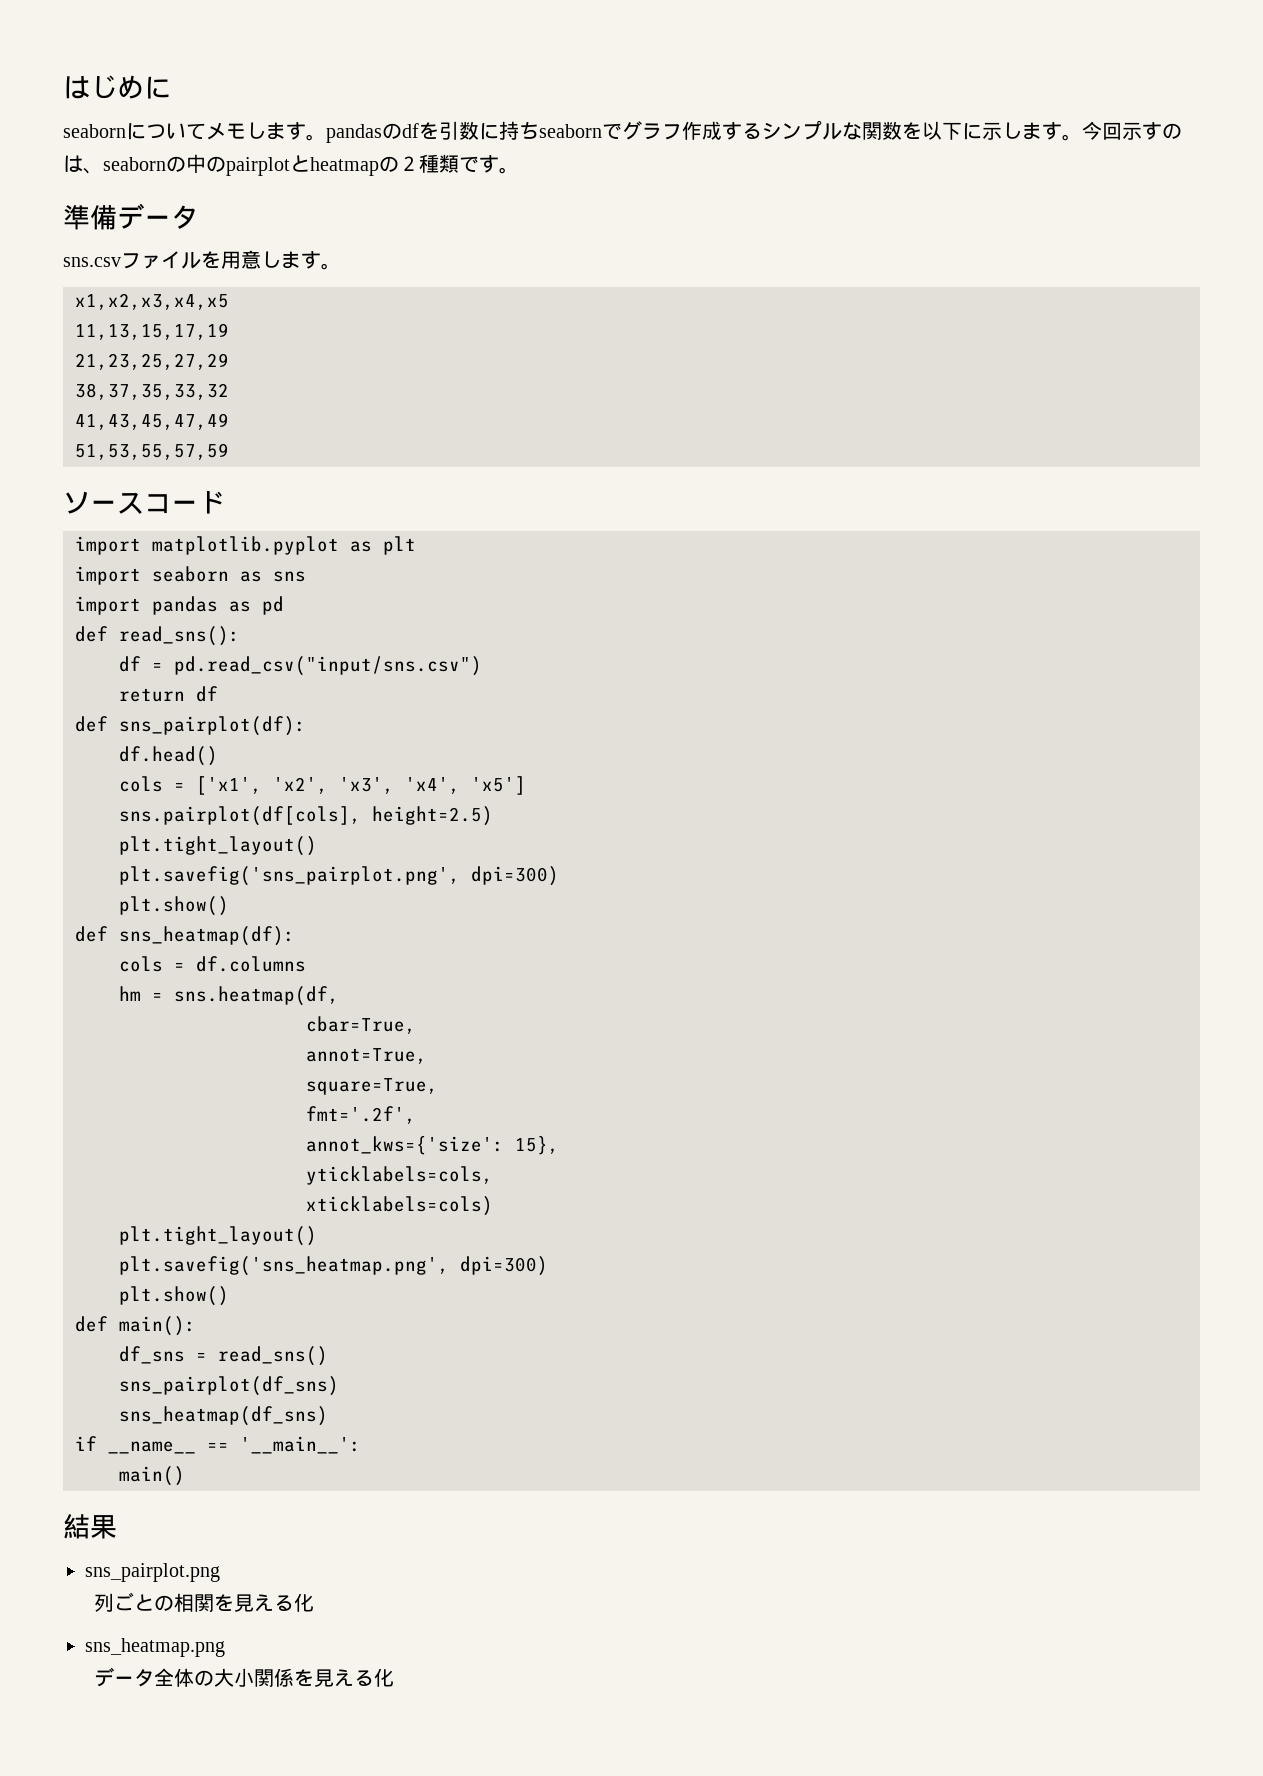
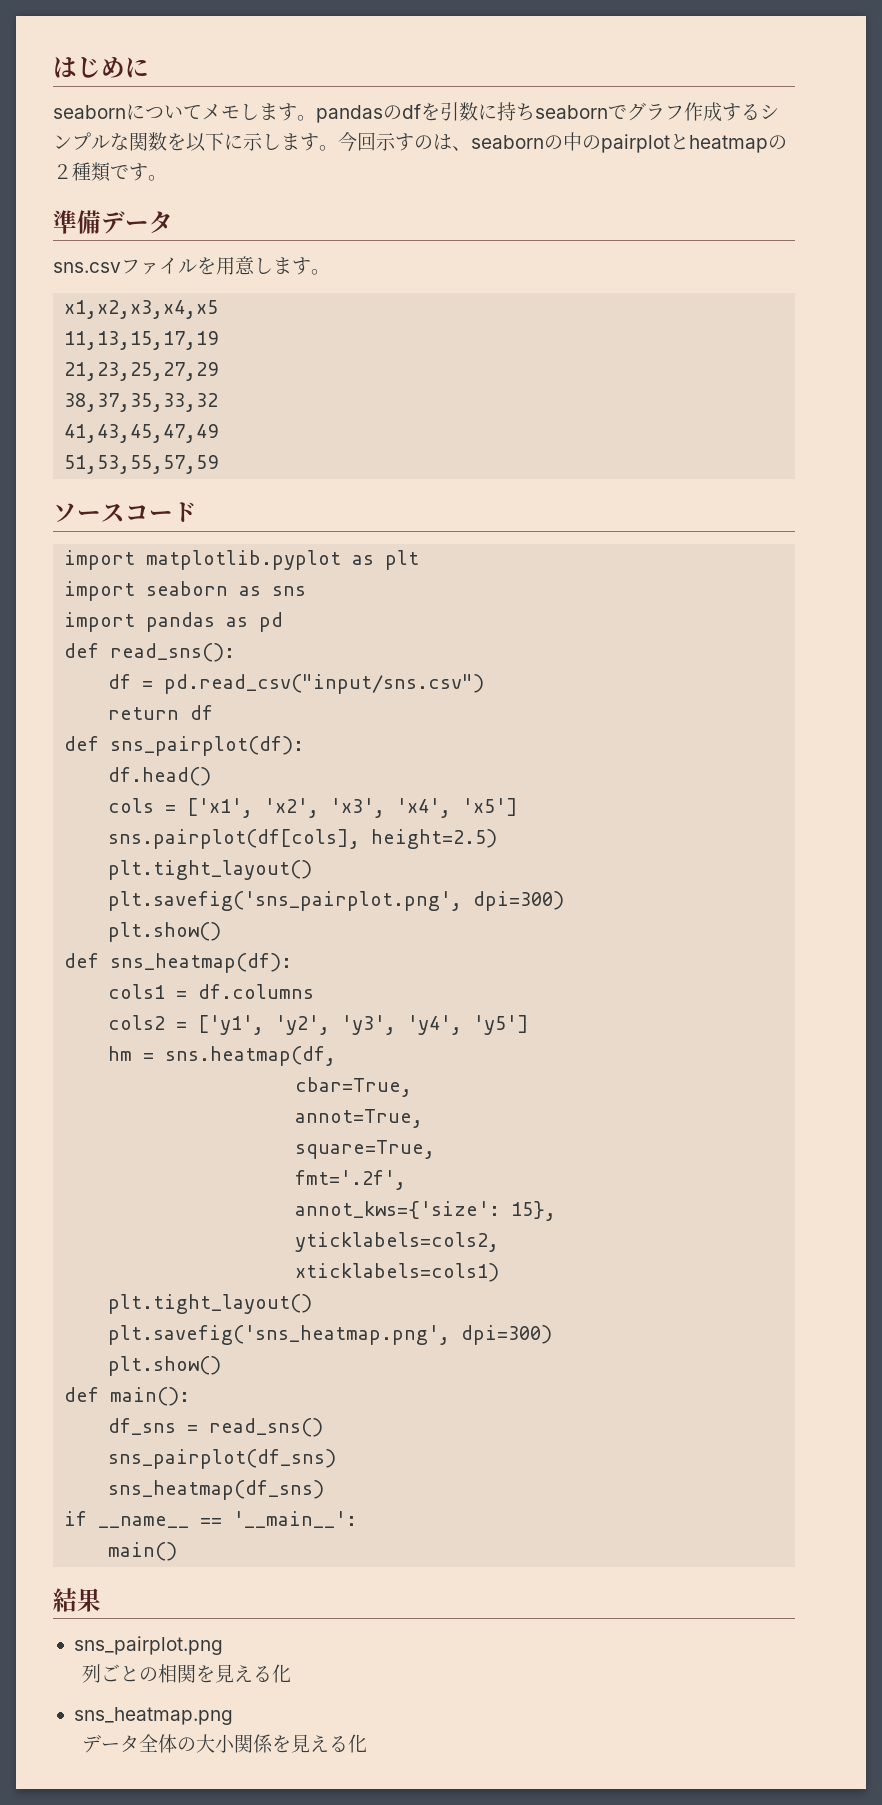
- cols = df.columns
+ cols1 = df.columns
+ cols2 = ['y1', 'y2', 'y3', 'y4', 'y5']
- yticklabels=cols,
- xticklabels=cols)
+ yticklabels=cols2,
+ xticklabels=cols1)

